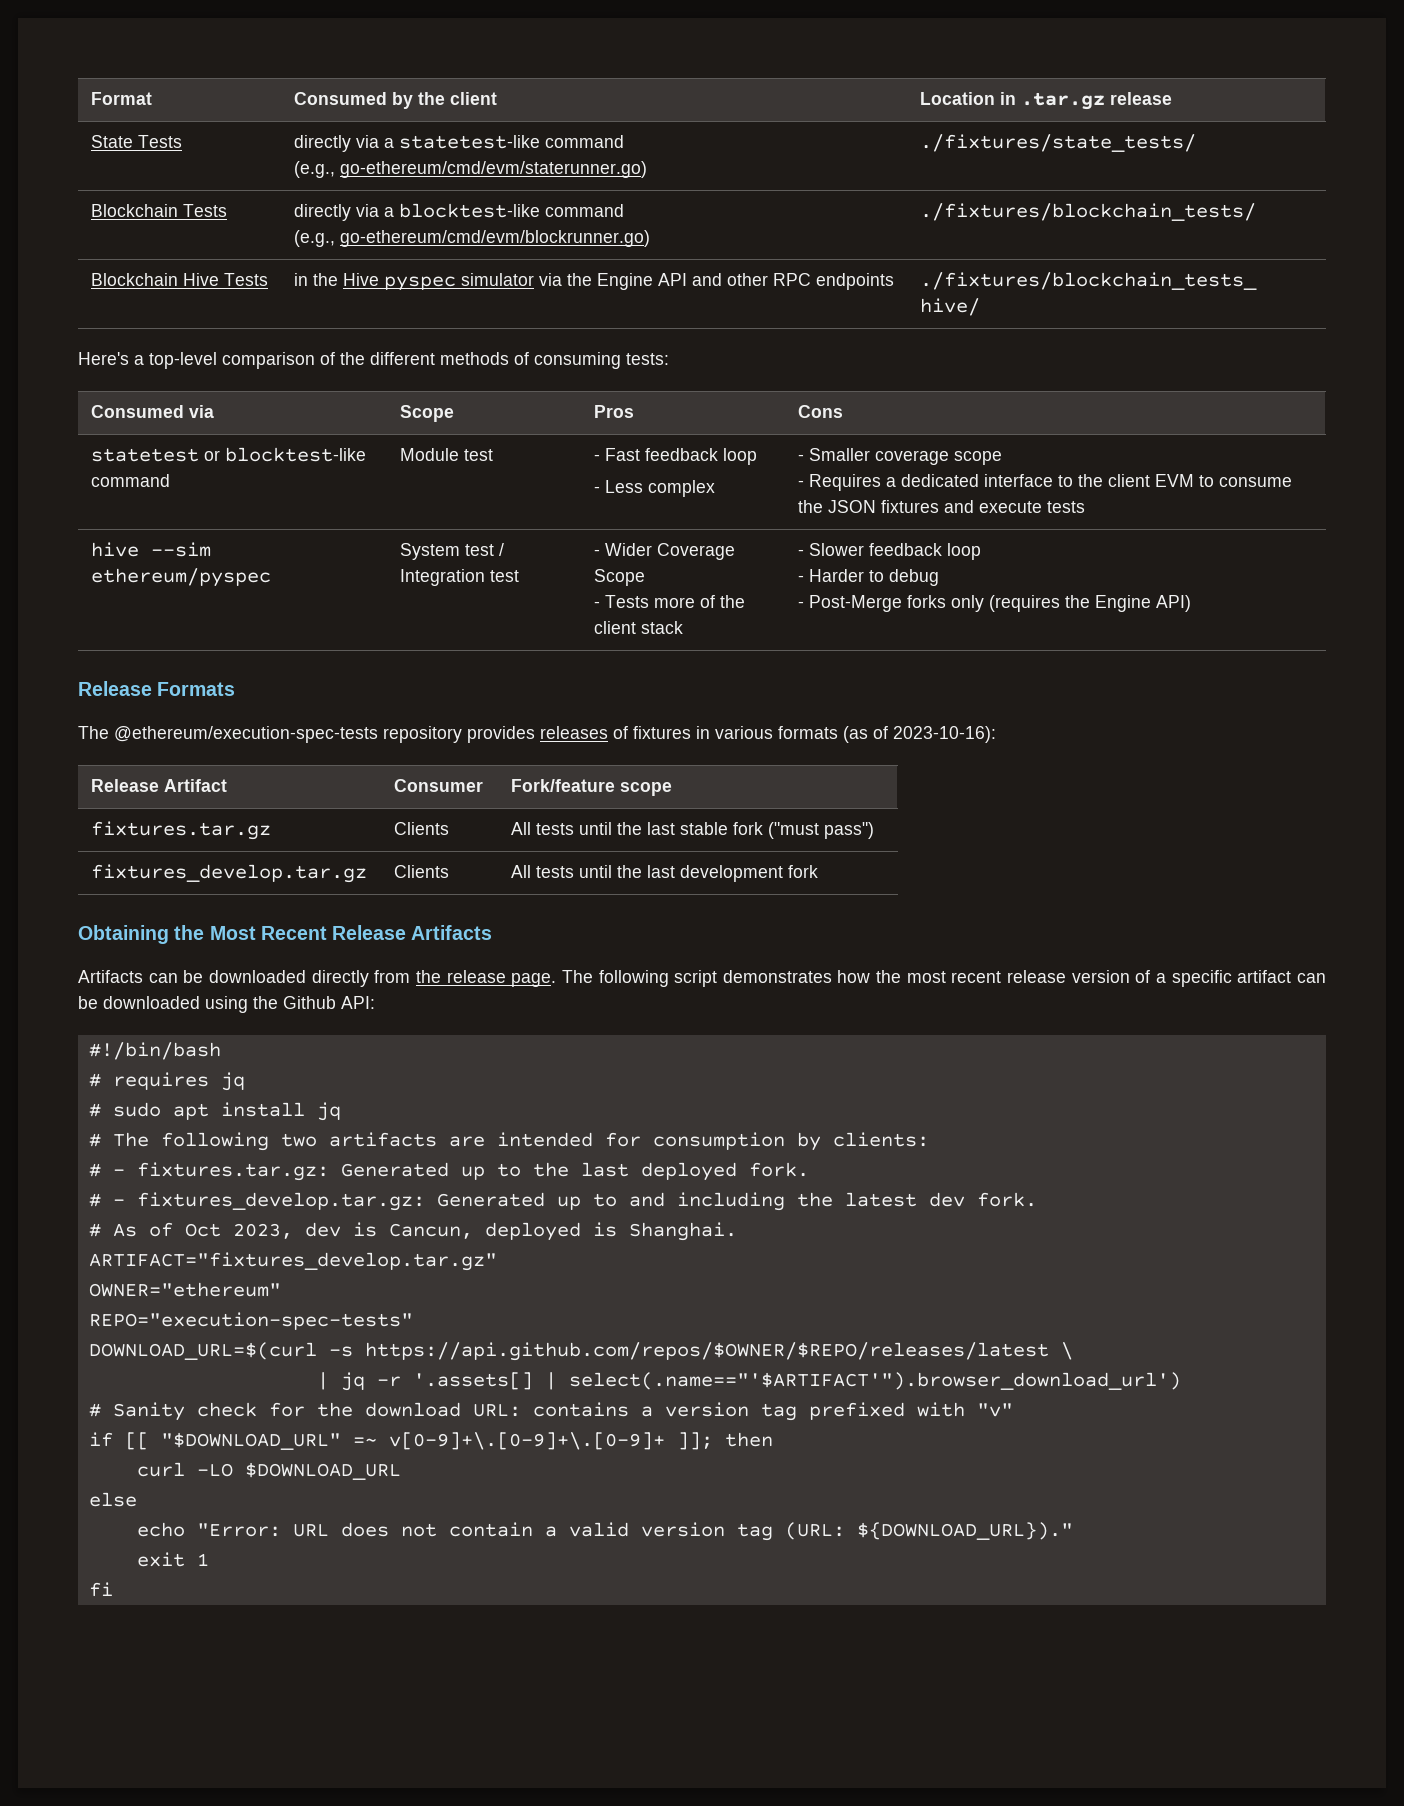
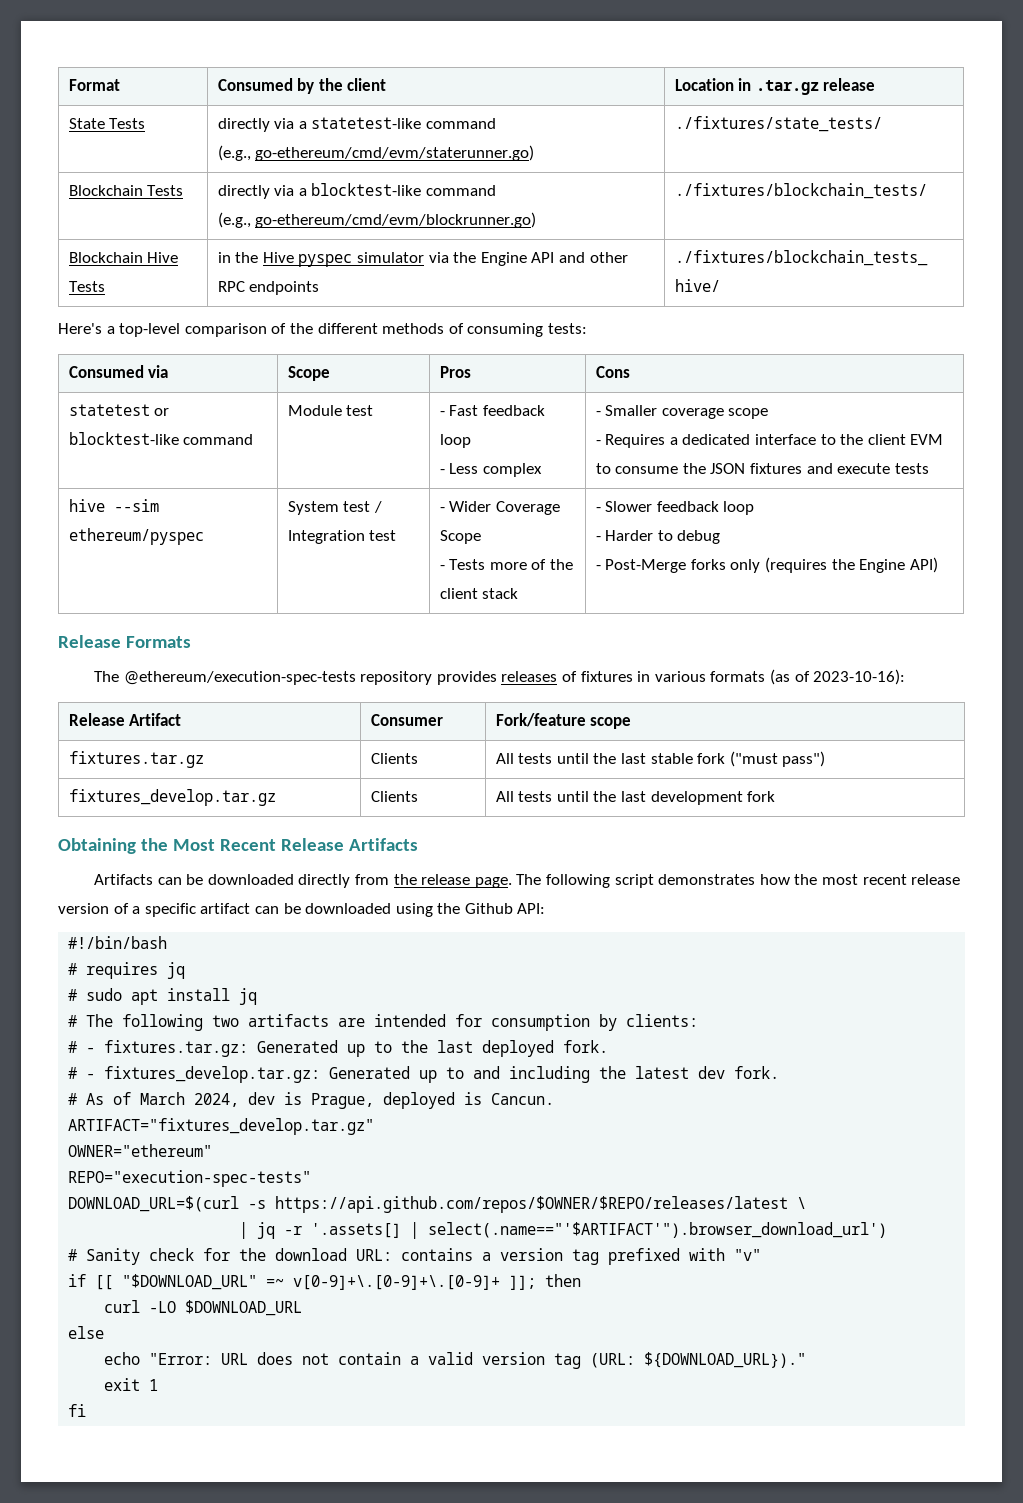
- # As of Oct 2023, dev is Cancun, deployed is Shanghai.
+ # As of March 2024, dev is Prague, deployed is Cancun.

